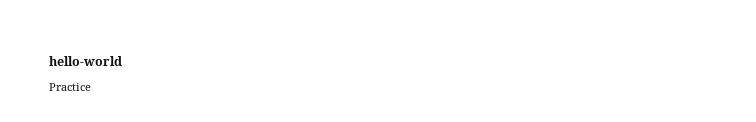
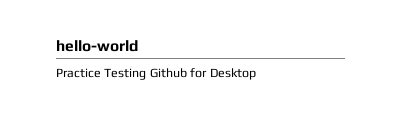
- Practice
+ Practice Testing Github for Desktop

